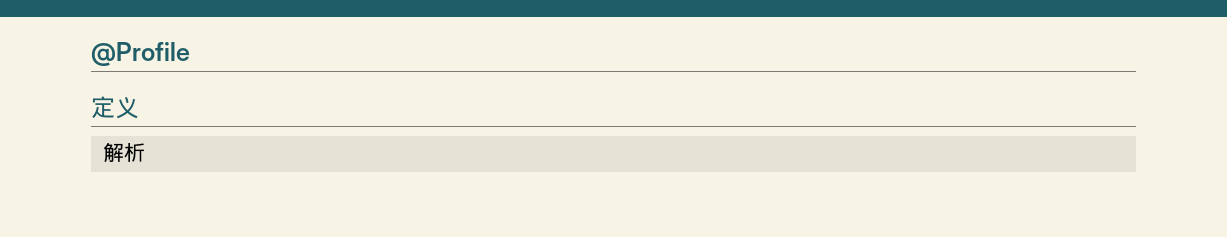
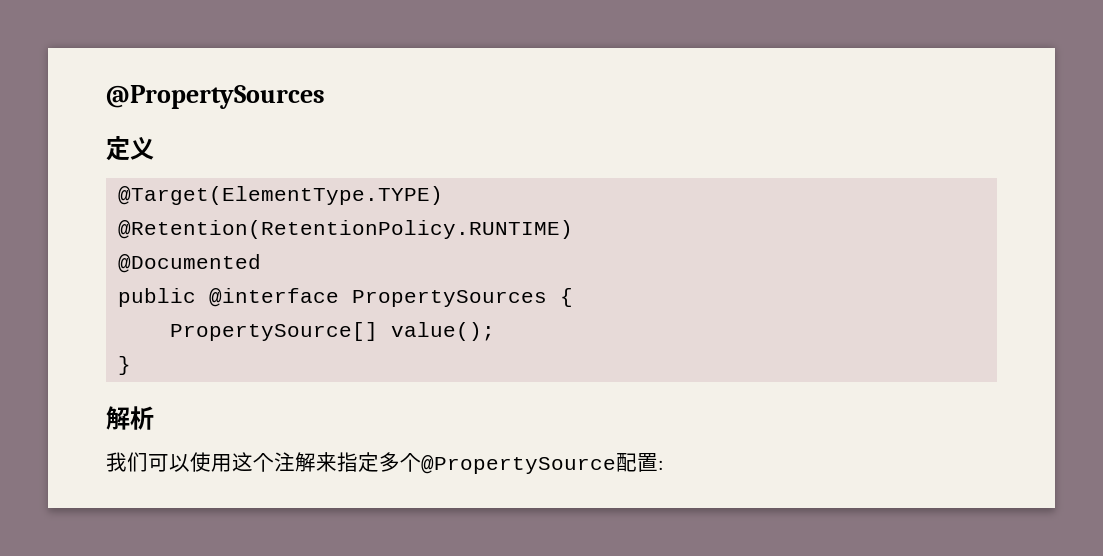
- @Profile
+ @PropertySources
+ @Target(ElementType.TYPE)
+ @Retention(RetentionPolicy.RUNTIME)
+ @Documented
+ public @interface PropertySources {
+ PropertySource[] value();
+ }
  解析
+ 我们可以使用这个注解来指定多个@PropertySource配置:

